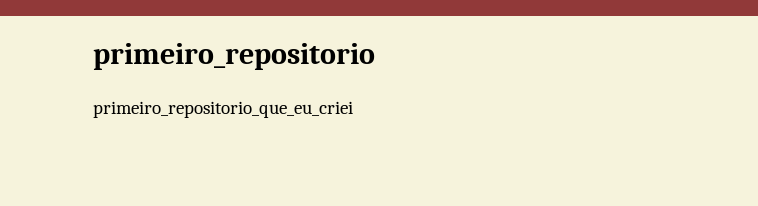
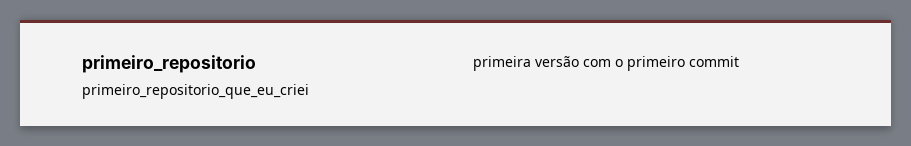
+ primeira versão com o primeiro commit

